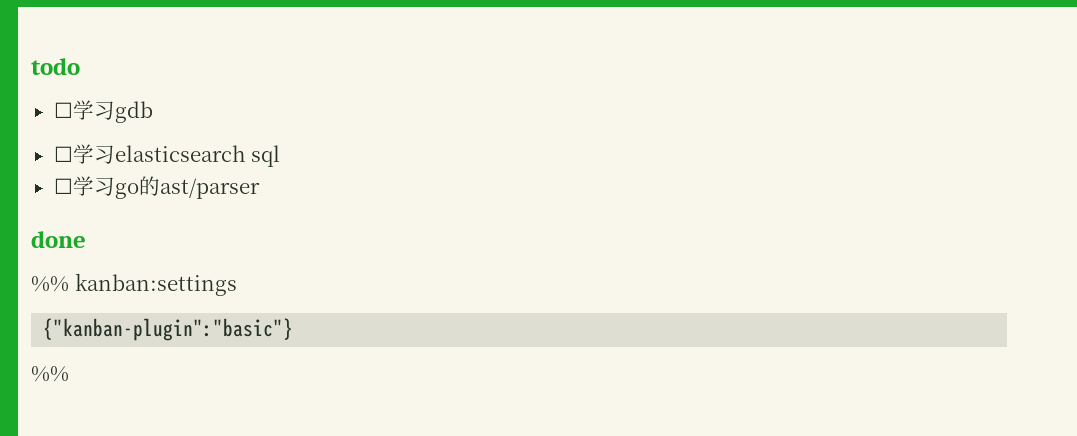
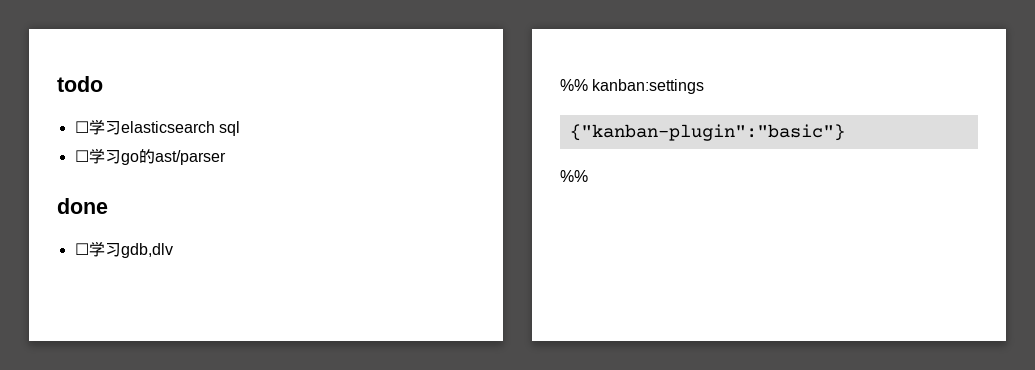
- ☐学习gdb
+ ☐学习gdb,dlv

